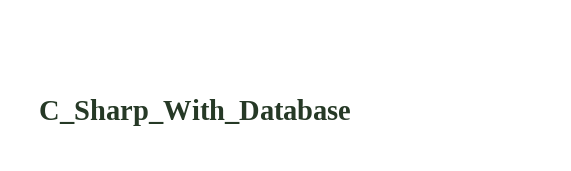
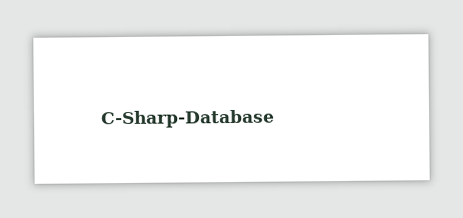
- C_Sharp_With_Database
+ C-Sharp-Database

